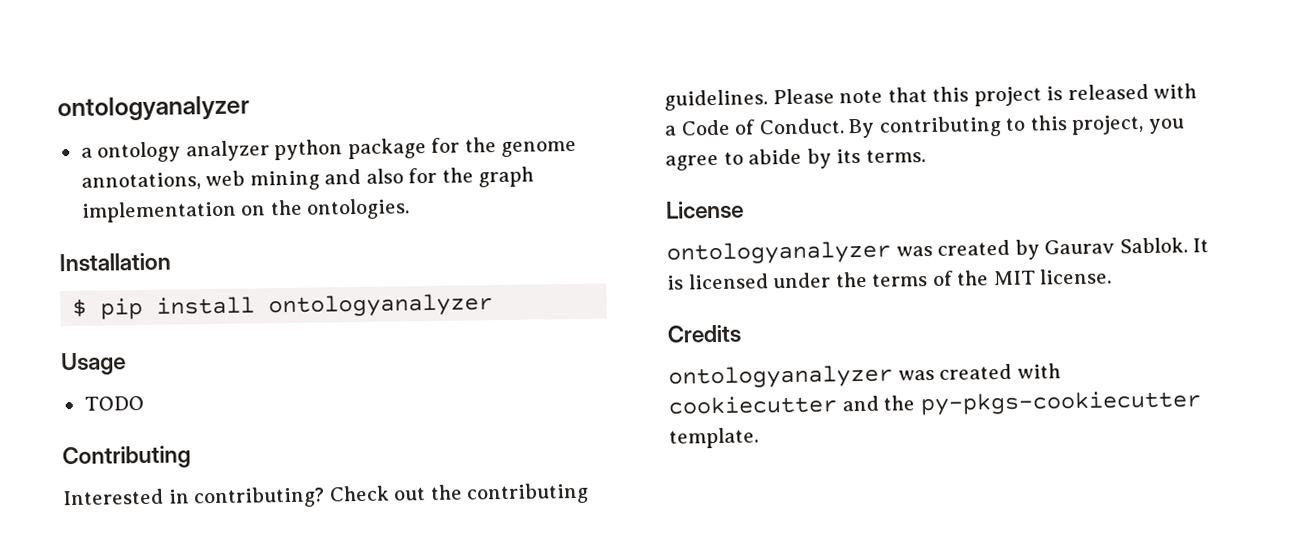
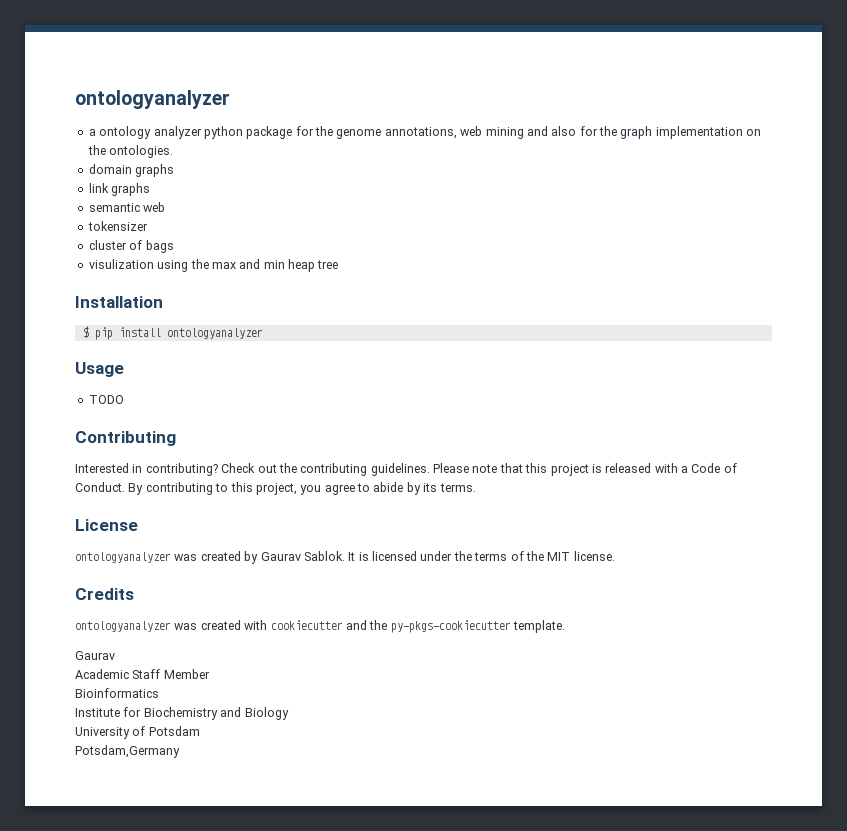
+ domain graphs
+ link graphs
+ semantic web
+ tokensizer
+ cluster of bags
+ visulization using the max and min heap tree
  ontologyanalyzer was created with cookiecutter and the py-pkgs-cookiecutter template.
+ Gaurav
+ Academic Staff Member
+ Bioinformatics
+ Institute for Biochemistry and Biology
+ University of Potsdam
+ Potsdam,Germany

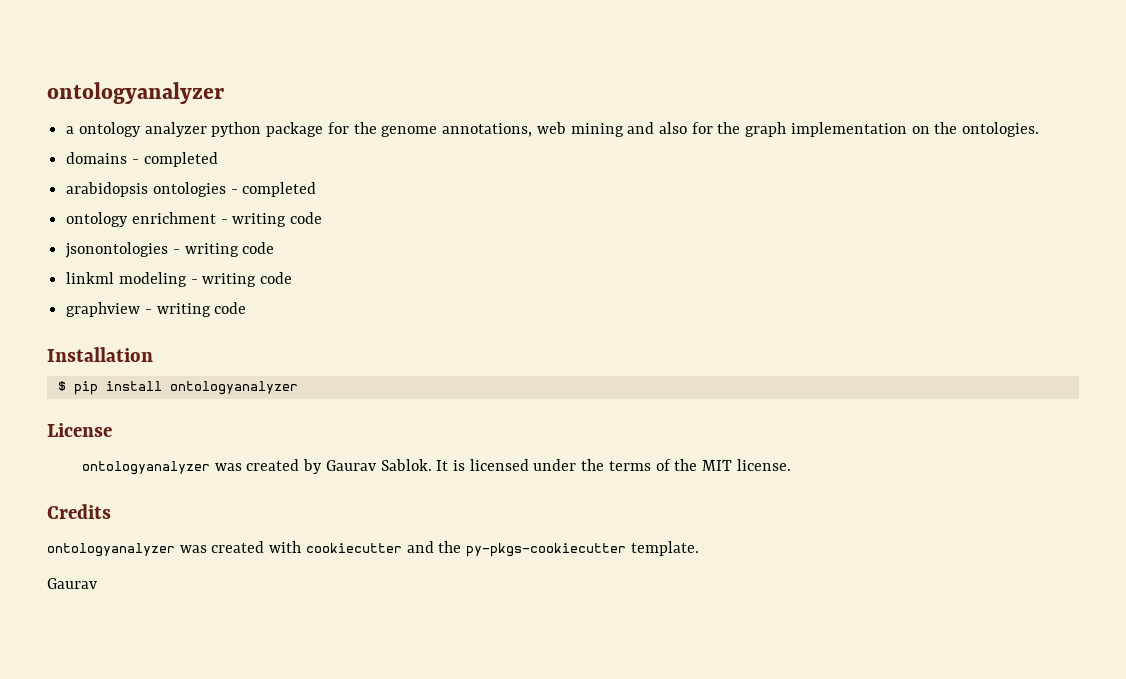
- domain graphs
- link graphs
- semantic web
- tokensizer
- cluster of bags
- visulization using the max and min heap tree
+ domains - completed
+ arabidopsis ontologies - completed
+ ontology enrichment - writing code
+ jsonontologies - writing code
+ linkml modeling - writing code
+ graphview - writing code
- Usage
- TODO
- Contributing
- Interested in contributing? Check out the contributing guidelines. Please note that this project is released with a Code of Conduct. By contributing to this project, you agree to abide by its terms.
- Academic Staff Member
- Bioinformatics
- Institute for Biochemistry and Biology
- University of Potsdam
- Potsdam,Germany

